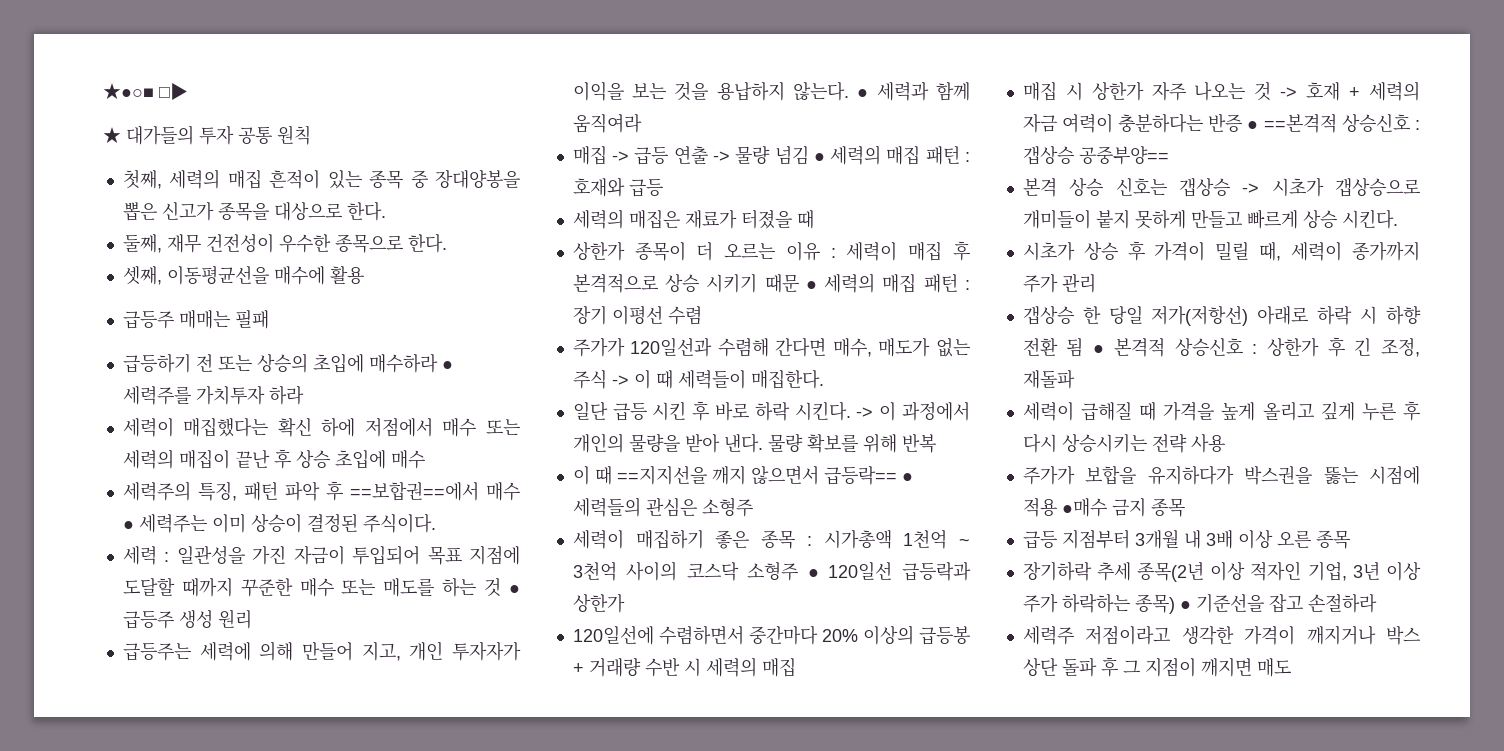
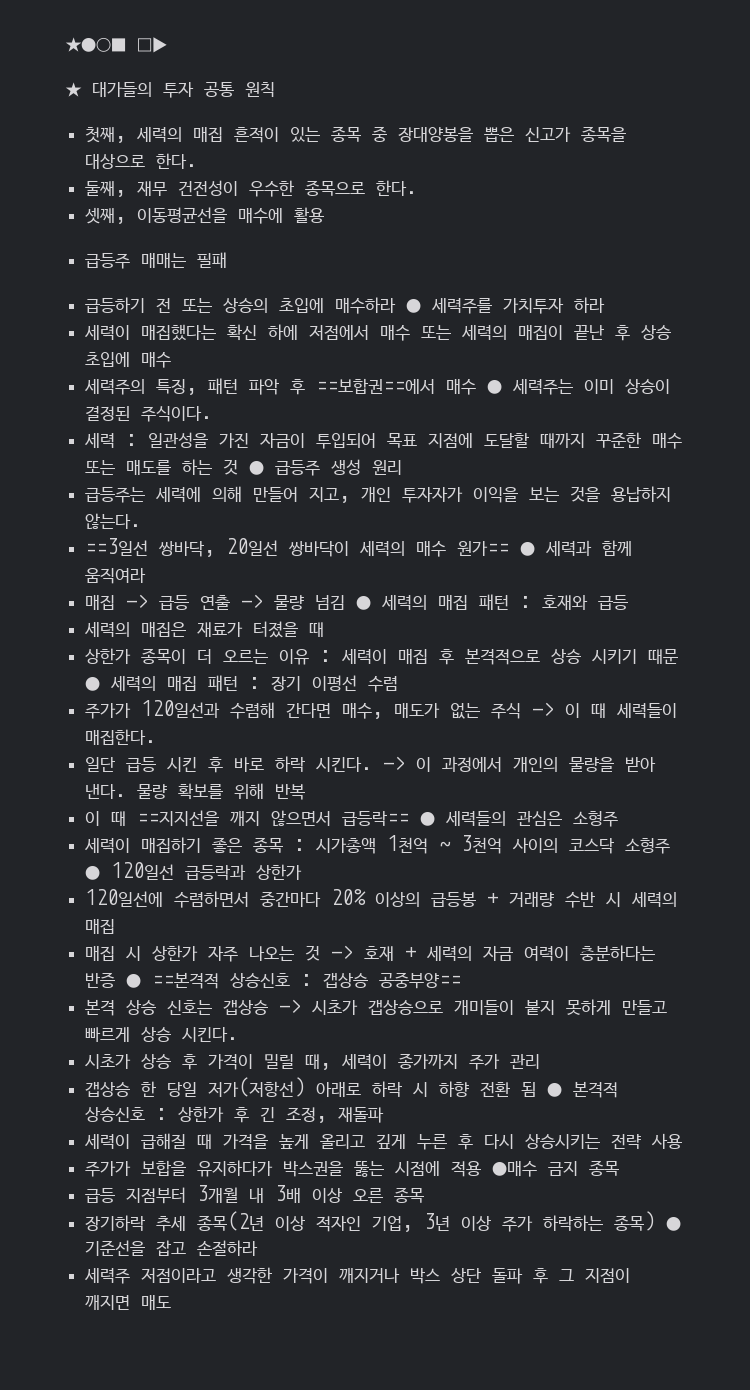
- 급등주는 세력에 의해 만들어 지고, 개인 투자자가 이익을 보는 것을 용납하지 않는다. ● 세력과 함께 움직여라
+ 급등주는 세력에 의해 만들어 지고, 개인 투자자가 이익을 보는 것을 용납하지 않는다.
+ ==3일선 쌍바닥, 20일선 쌍바닥이 세력의 매수 원가== ● 세력과 함께 움직여라

